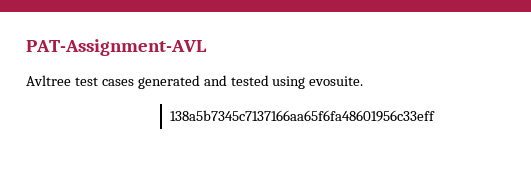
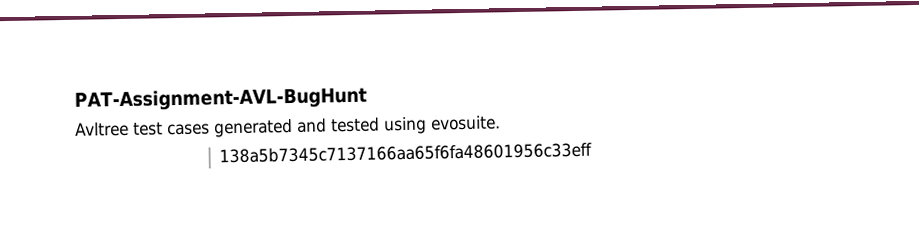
- PAT-Assignment-AVL
+ PAT-Assignment-AVL-BugHunt

